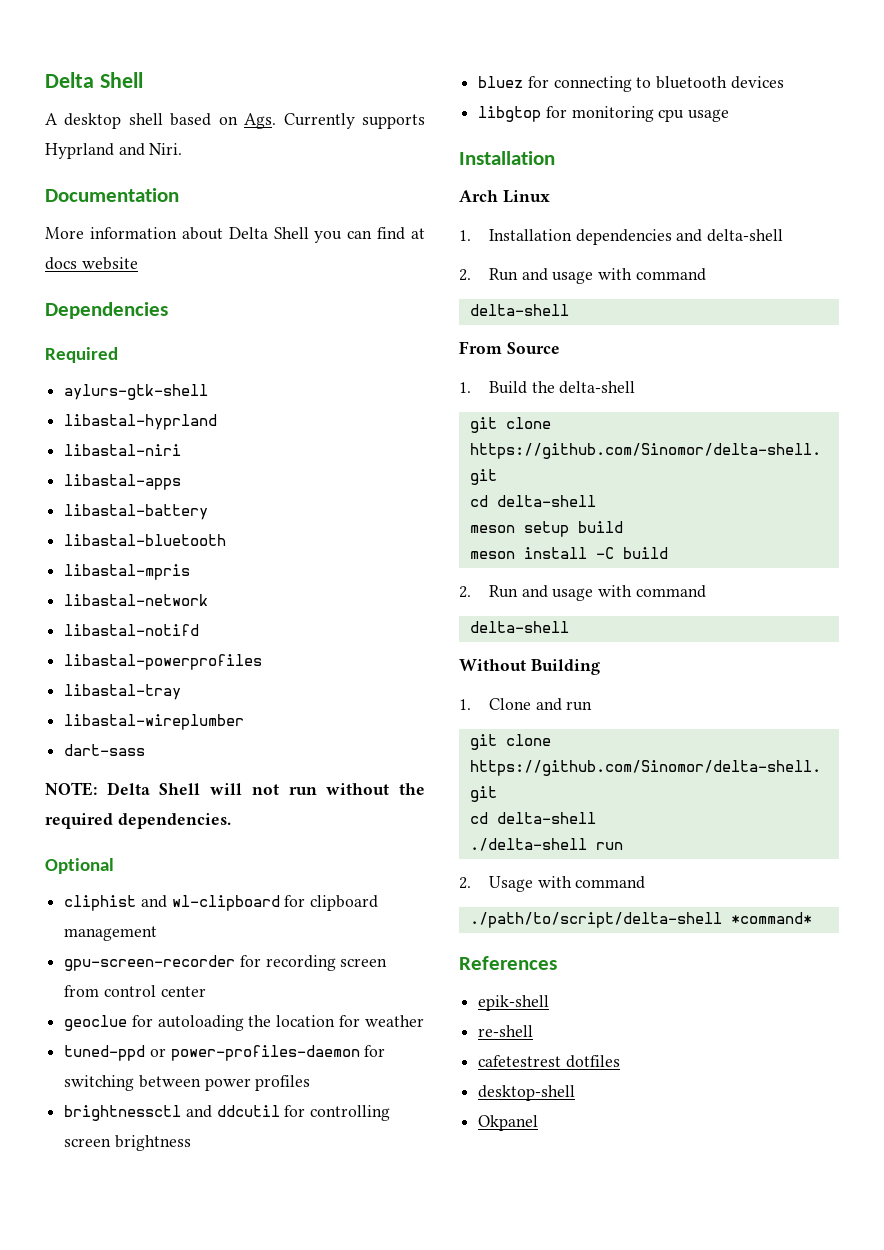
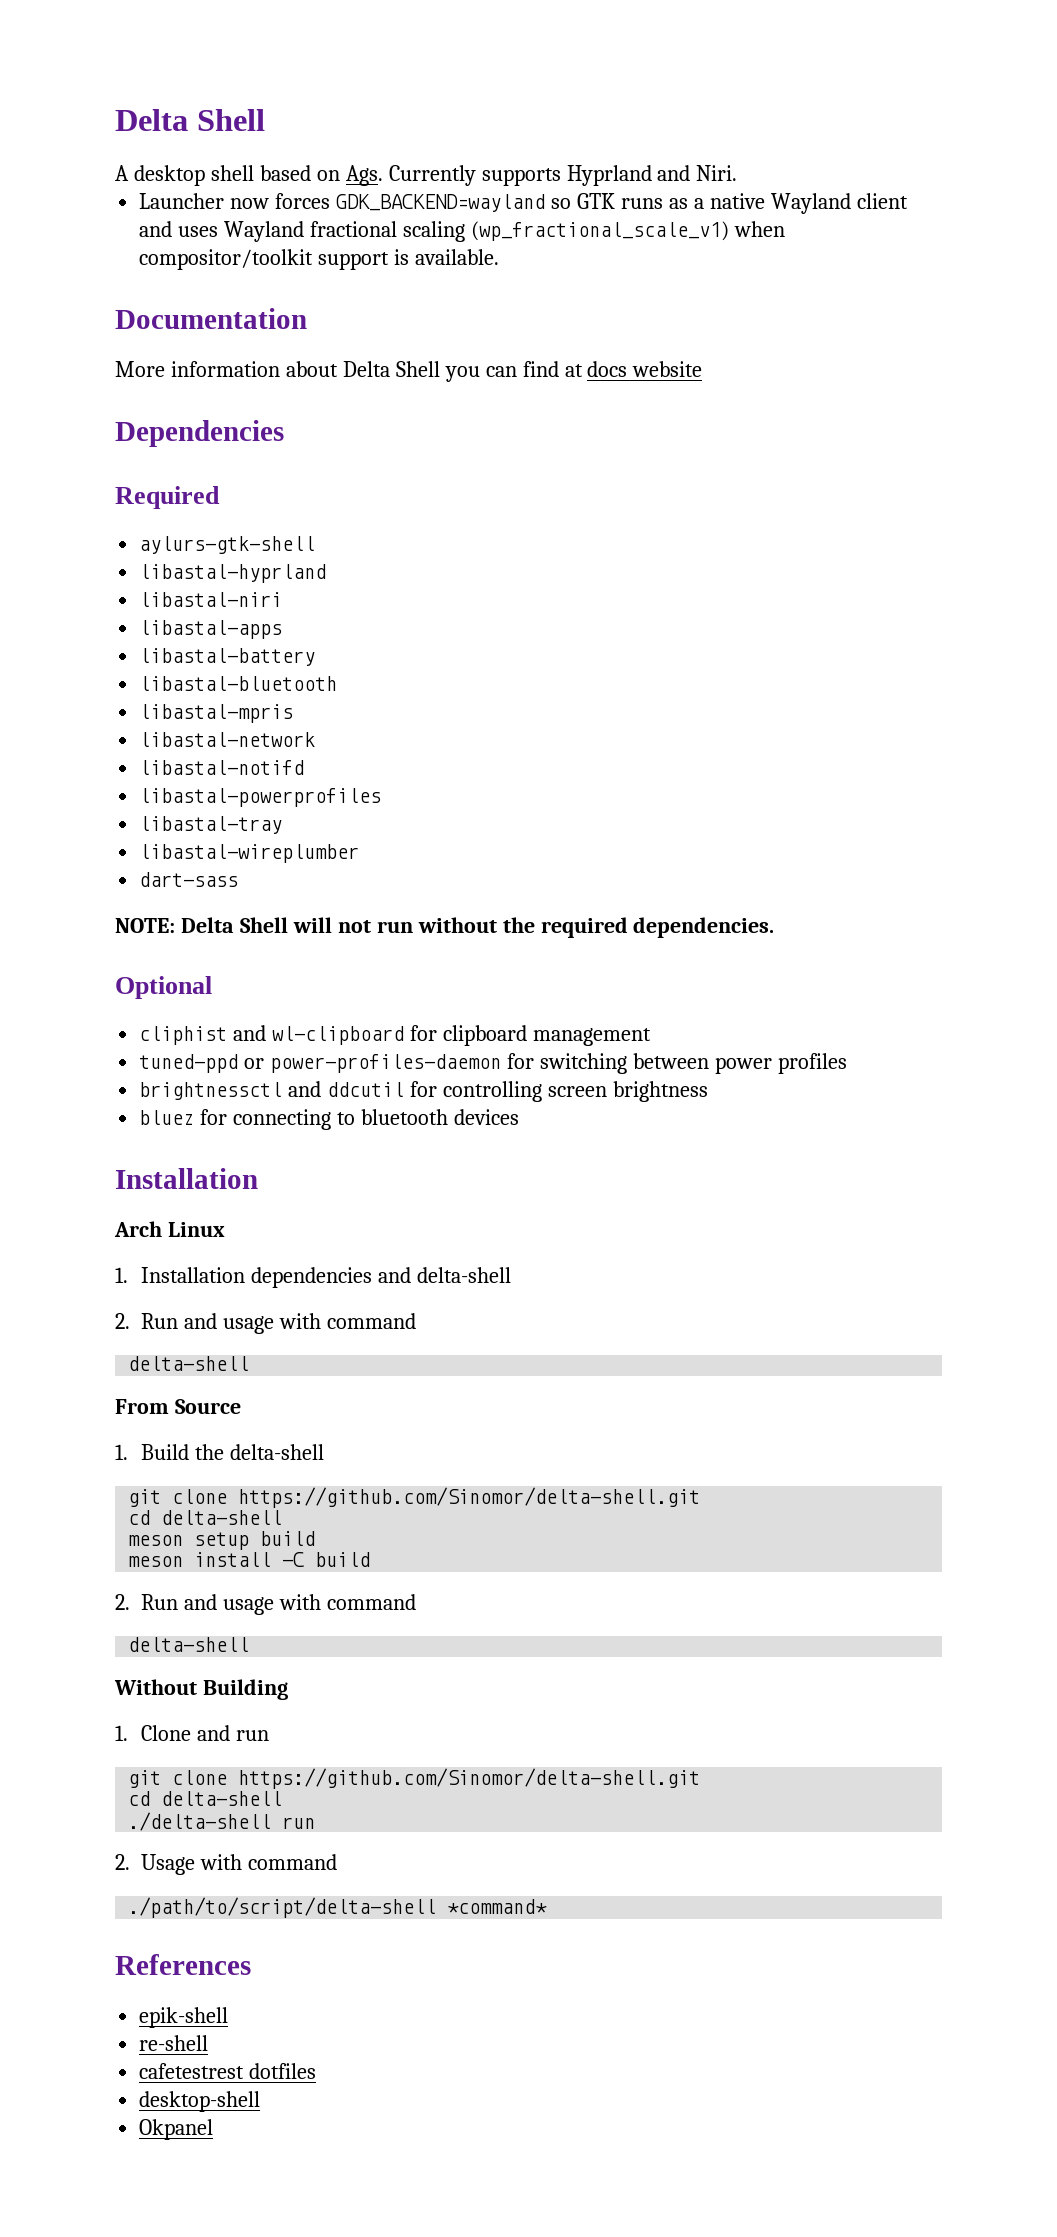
+ Launcher now forces GDK_BACKEND=wayland so GTK runs as a native Wayland client and uses Wayland fractional scaling (wp_fractional_scale_v1) when compositor/toolkit support is available.
- gpu-screen-recorder for recording screen from control center
- geoclue for autoloading the location for weather
- libgtop for monitoring cpu usage

